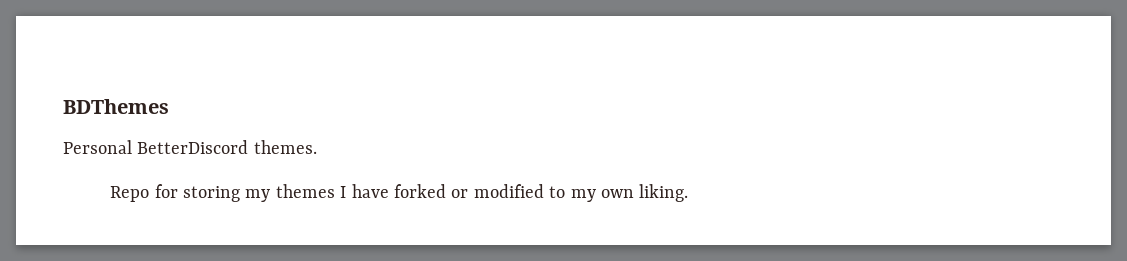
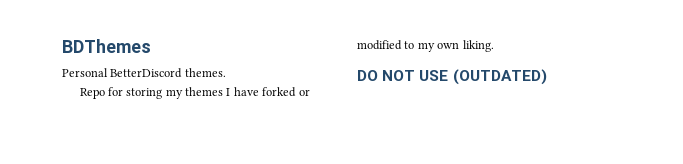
+ DO NOT USE (OUTDATED)

